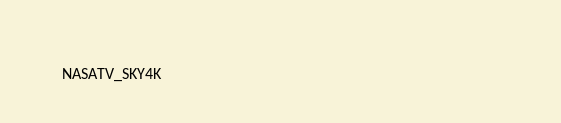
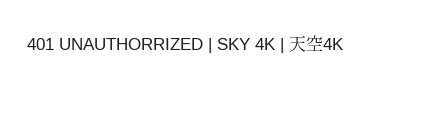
- NASATV_SKY4K
+ 401 UNAUTHORRIZED | SKY 4K | 天空4K

